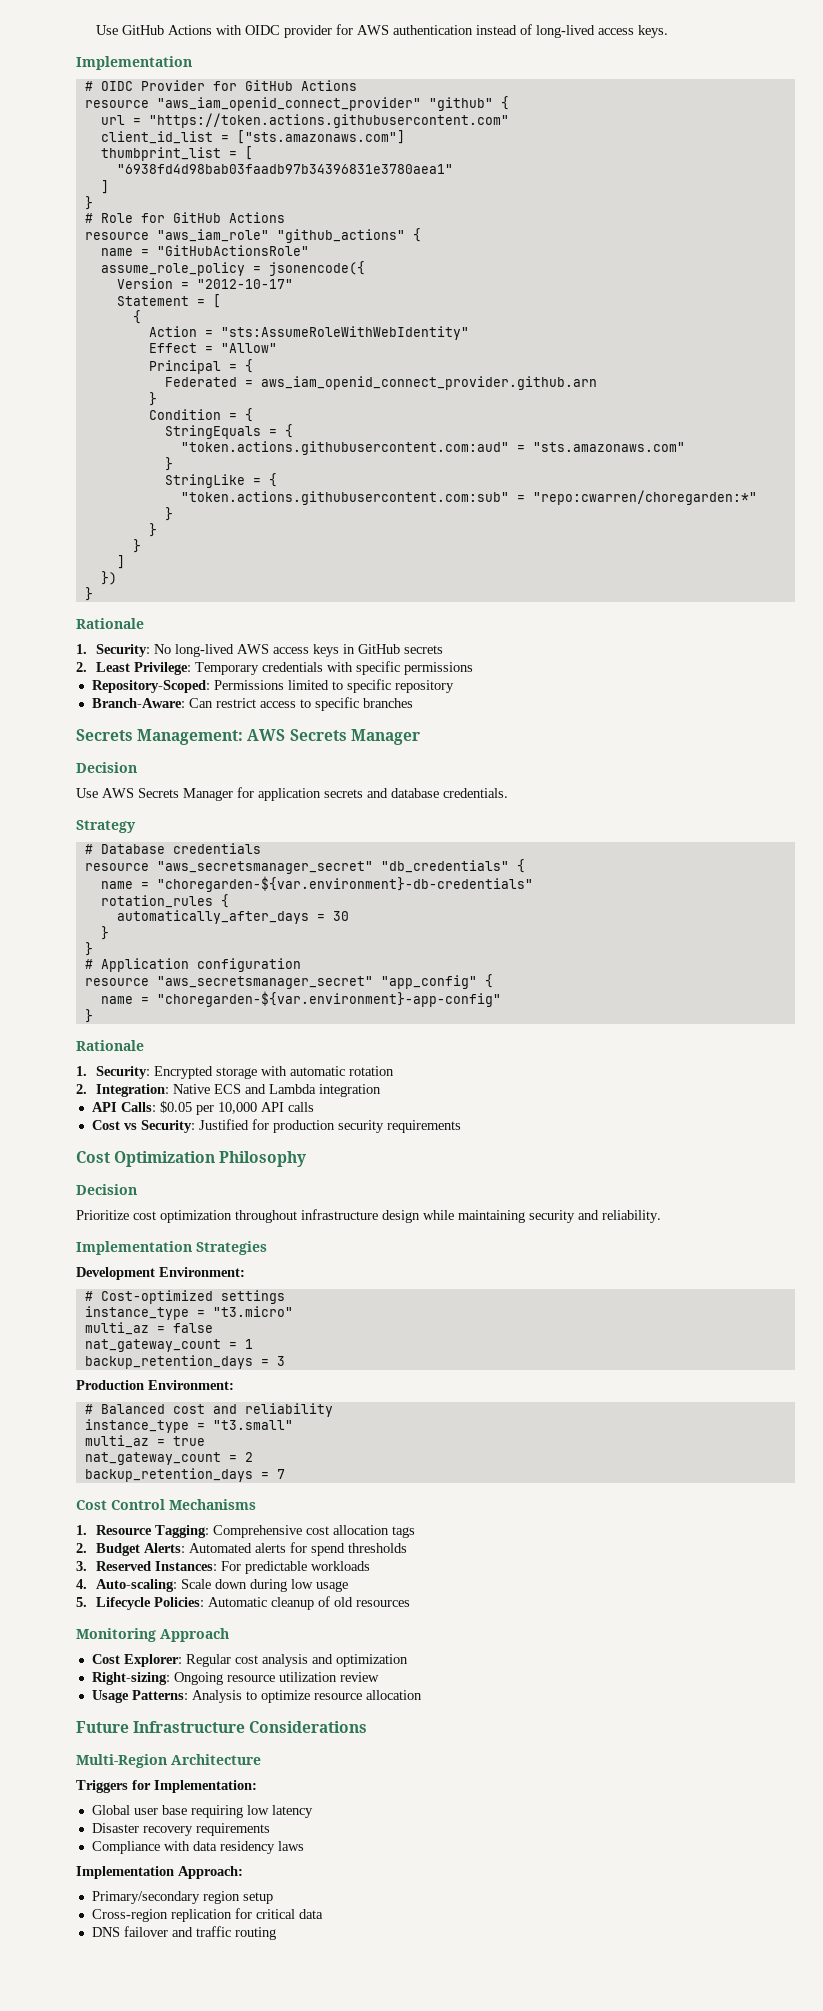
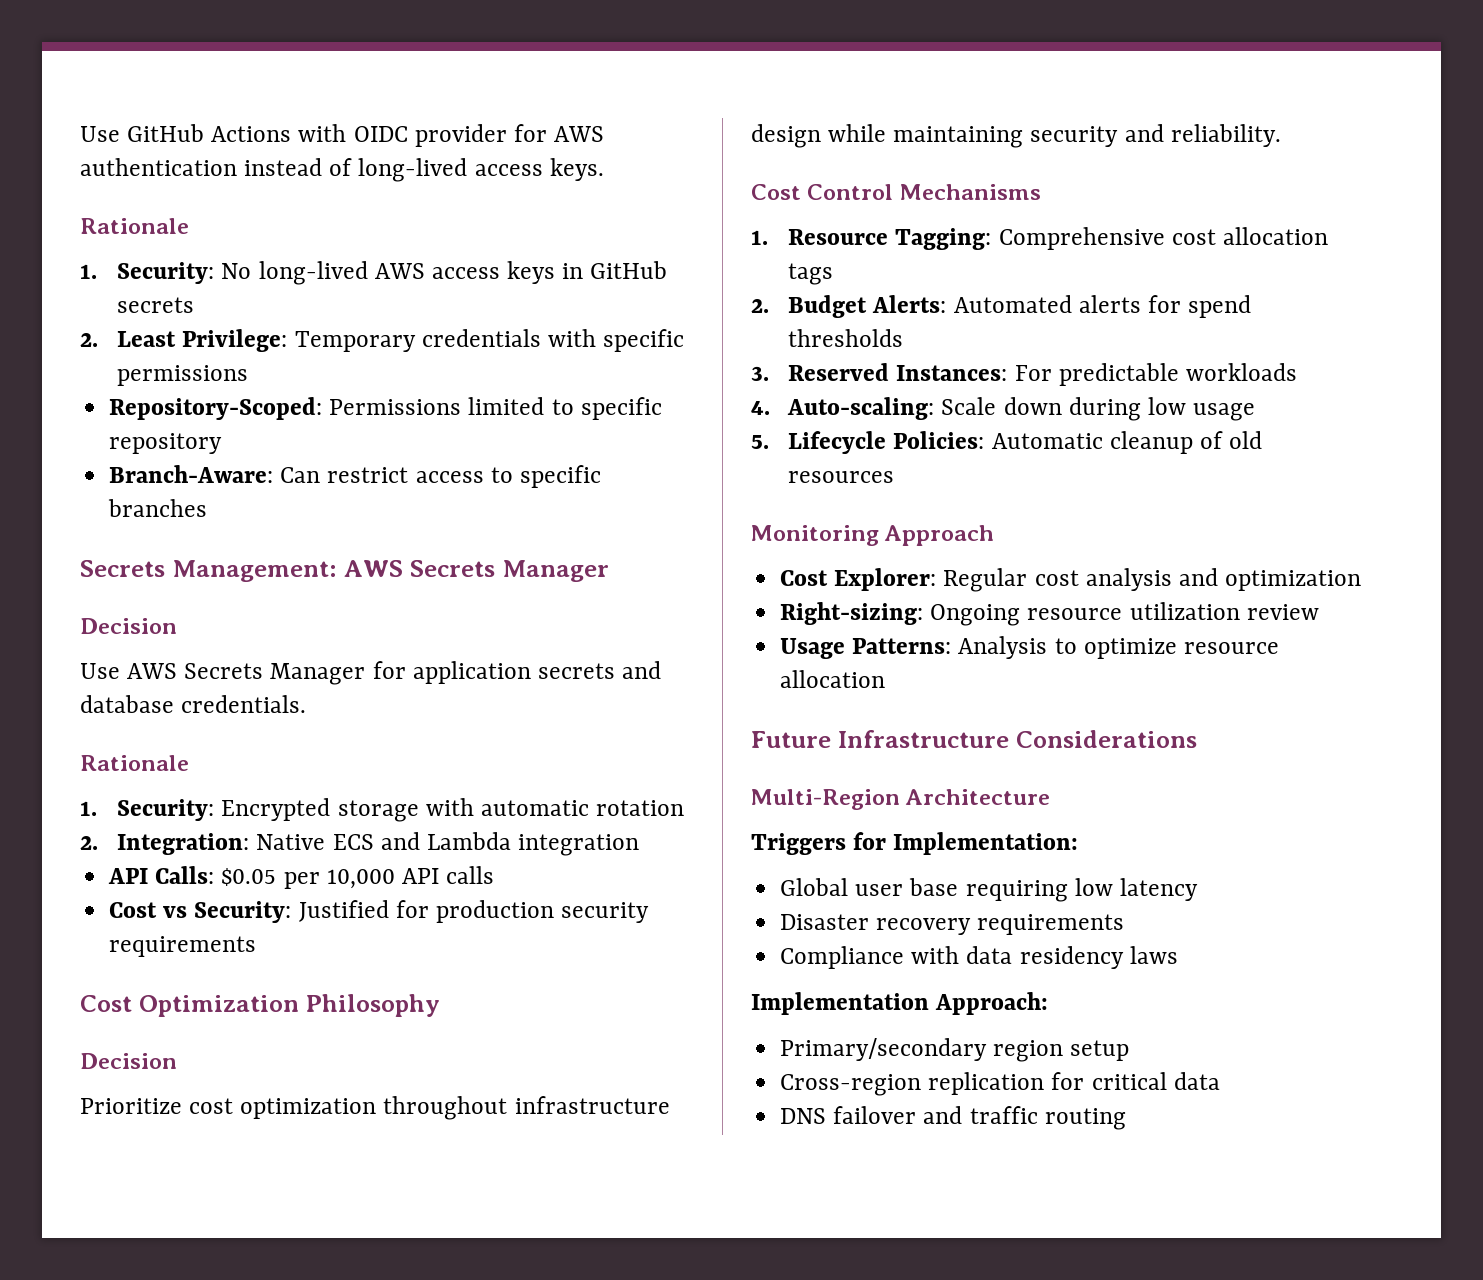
  Use GitHub Actions with OIDC provider for AWS authentication instead of long-lived access keys.
- Implementation
- # OIDC Provider for GitHub Actions
- resource "aws_iam_openid_connect_provider" "github" {
- url = "https://token.actions.githubusercontent.com"
- client_id_list = ["sts.amazonaws.com"]
- thumbprint_list = [
- "6938fd4d98bab03faadb97b34396831e3780aea1"
- ]
- }
- # Role for GitHub Actions
- resource "aws_iam_role" "github_actions" {
- name = "GitHubActionsRole"
- assume_role_policy = jsonencode({
- Version = "2012-10-17"
- Statement = [
- {
- Action = "sts:AssumeRoleWithWebIdentity"
- Effect = "Allow"
- Principal = {
- Federated = aws_iam_openid_connect_provider.github.arn
- }
- Condition = {
- StringEquals = {
- "token.actions.githubusercontent.com:aud" = "sts.amazonaws.com"
- }
- StringLike = {
- "token.actions.githubusercontent.com:sub" = "repo:cwarren/choregarden:*"
- }
- }
- }
- ]
- })
- }
- Strategy
- # Database credentials
- resource "aws_secretsmanager_secret" "db_credentials" {
- name = "choregarden-${var.environment}-db-credentials"
- rotation_rules {
- automatically_after_days = 30
- }
- }
- # Application configuration
- resource "aws_secretsmanager_secret" "app_config" {
- name = "choregarden-${var.environment}-app-config"
- }
- Implementation Strategies
- Development Environment:
- # Cost-optimized settings
- instance_type = "t3.micro"
- multi_az = false
- nat_gateway_count = 1
- backup_retention_days = 3
- Production Environment:
- # Balanced cost and reliability
- instance_type = "t3.small"
- multi_az = true
- nat_gateway_count = 2
- backup_retention_days = 7

